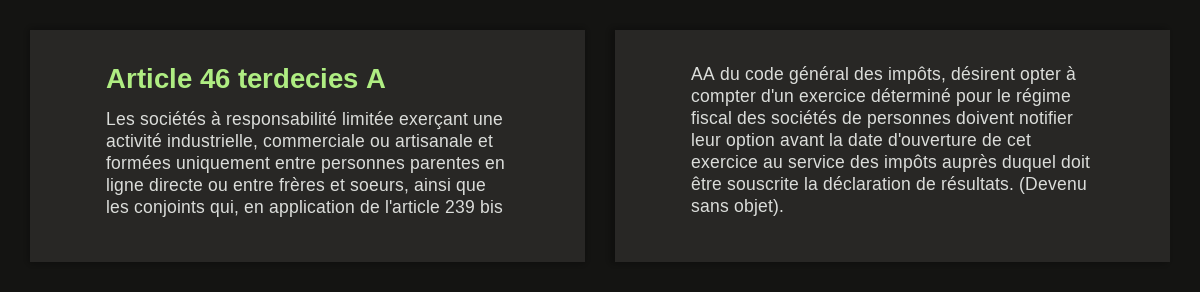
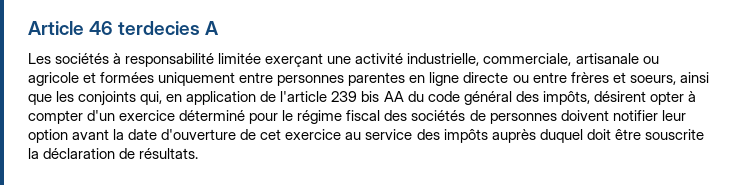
- Les sociétés à responsabilité limitée exerçant une activité industrielle, commerciale ou artisanale et formées uniquement entre personnes parentes en ligne directe ou entre frères et soeurs, ainsi que les conjoints qui, en application de l'article 239 bis AA du code général des impôts, désirent opter à compter d'un exercice déterminé pour le régime fiscal des sociétés de personnes doivent notifier leur option avant la date d'ouverture de cet exercice au service des impôts auprès duquel doit être souscrite la déclaration de résultats. (Devenu sans objet).
+ Les sociétés à responsabilité limitée exerçant une activité industrielle, commerciale, artisanale ou agricole et formées uniquement entre personnes parentes en ligne directe ou entre frères et soeurs, ainsi que les conjoints qui, en application de l'article 239 bis AA du code général des impôts, désirent opter à compter d'un exercice déterminé pour le régime fiscal des sociétés de personnes doivent notifier leur option avant la date d'ouverture de cet exercice au service des impôts auprès duquel doit être souscrite la déclaration de résultats.

